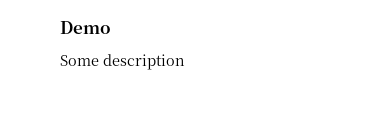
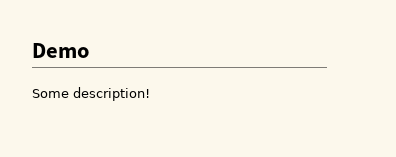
- Some description
+ Some description!

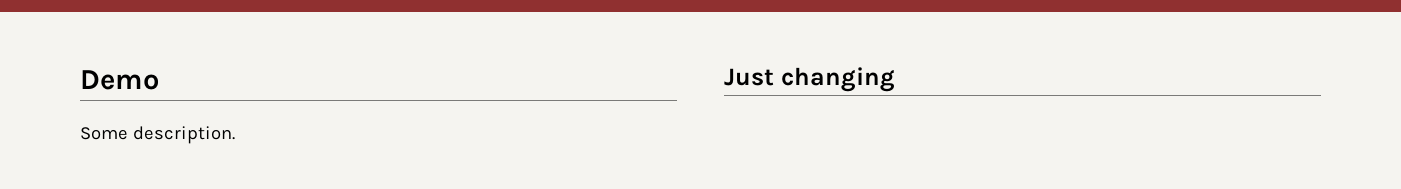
- Some description!
+ Some description.
+ Just changing

